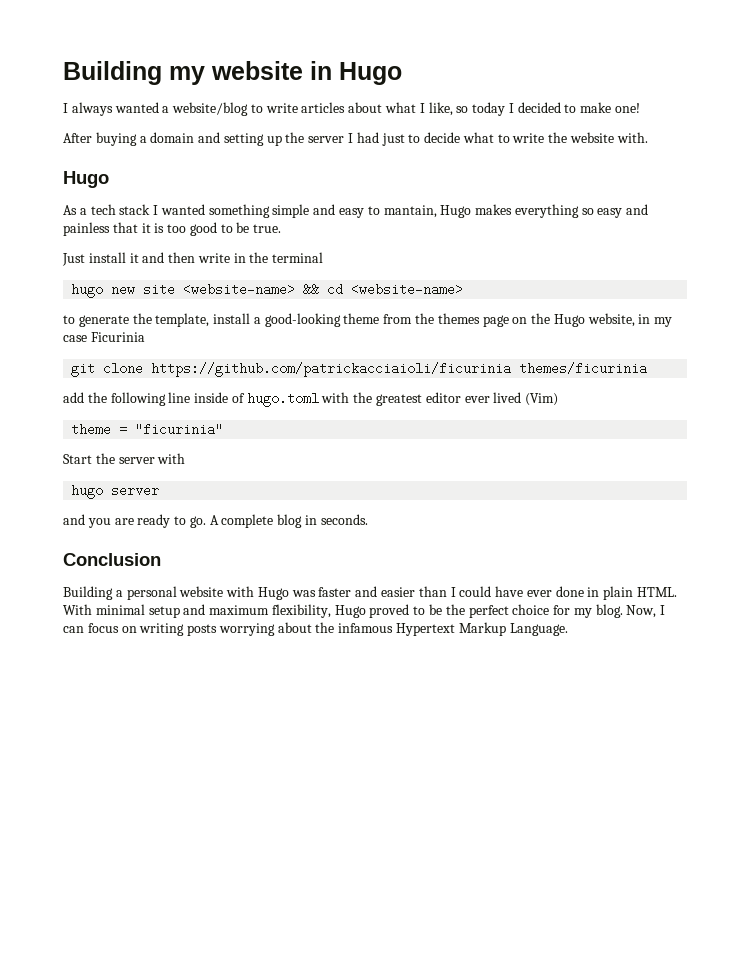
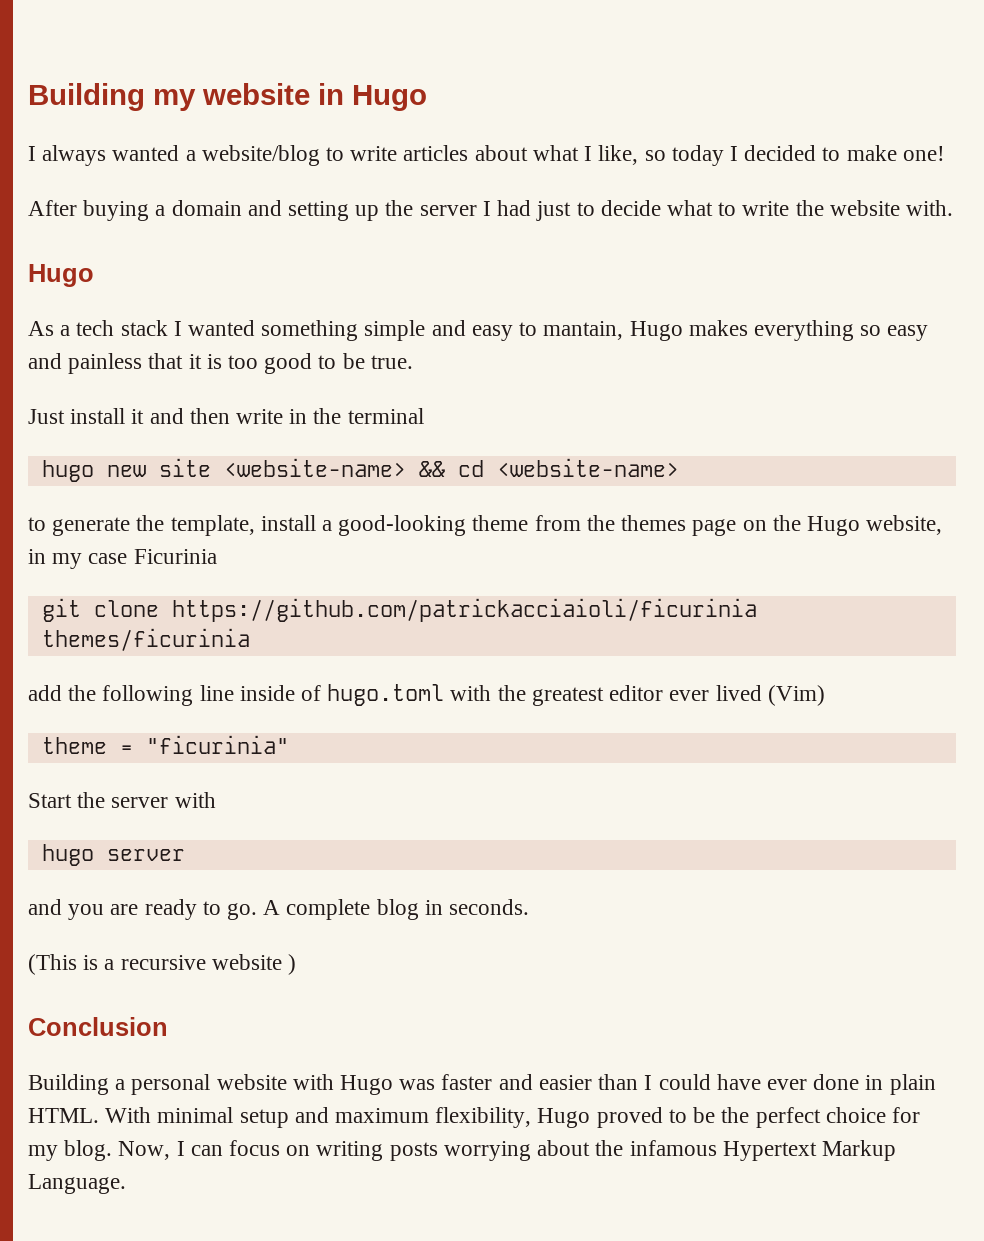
+ (This is a recursive website )

